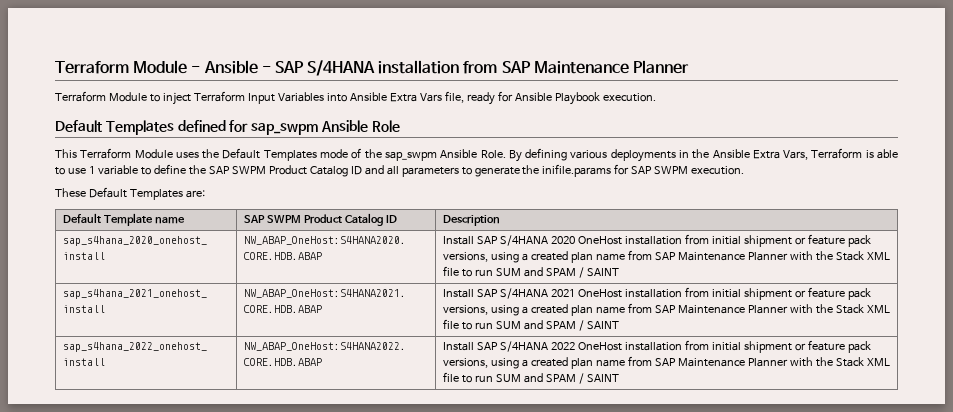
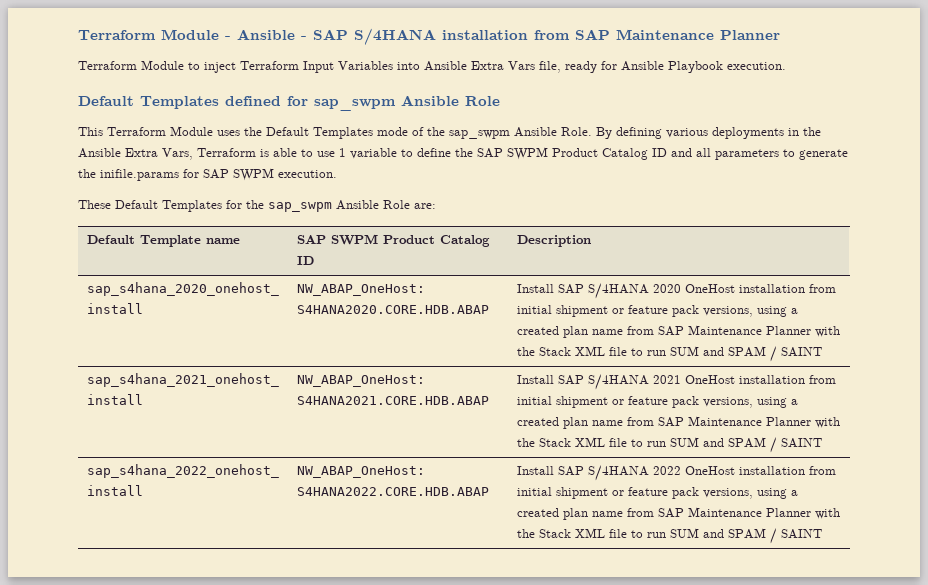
- These Default Templates are:
+ These Default Templates for the sap_swpm Ansible Role are:

